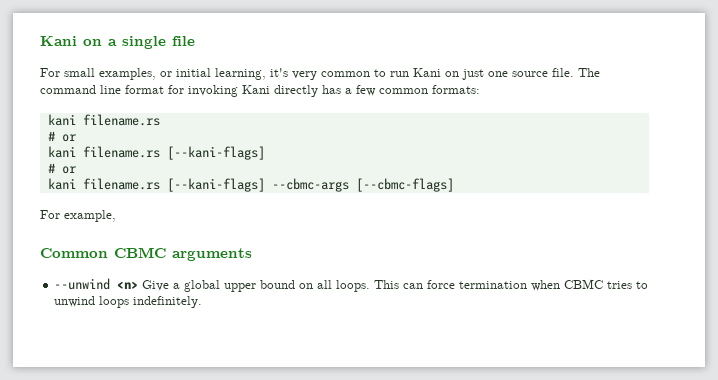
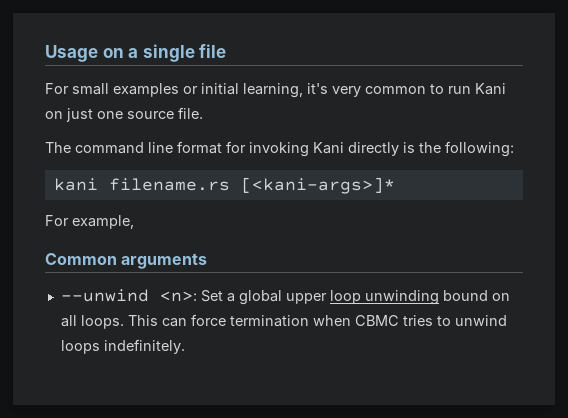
- Kani on a single file
+ Usage on a single file
- For small examples, or initial learning, it's very common to run Kani on just one source file. The command line format for invoking Kani directly has a few common formats:
- kani filename.rs
- # or
- kani filename.rs [--kani-flags]
- # or
- kani filename.rs [--kani-flags] --cbmc-args [--cbmc-flags]
+ For small examples or initial learning, it's very common to run Kani on just one source file.
+ The command line format for invoking Kani directly is the following:
+ kani filename.rs [<kani-args>]*
- Common CBMC arguments
+ Common arguments
- --unwind <n> Give a global upper bound on all loops.
+ --unwind <n>: Set a global upper loop unwinding bound on all loops.

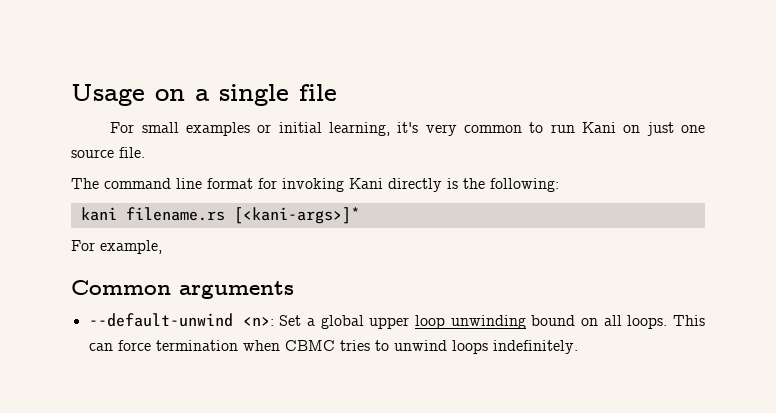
- --unwind <n>: Set a global upper loop unwinding bound on all loops.
+ --default-unwind <n>: Set a global upper loop unwinding bound on all loops.

